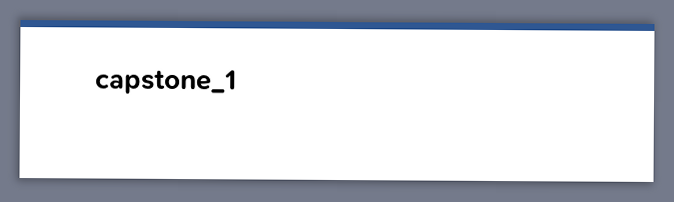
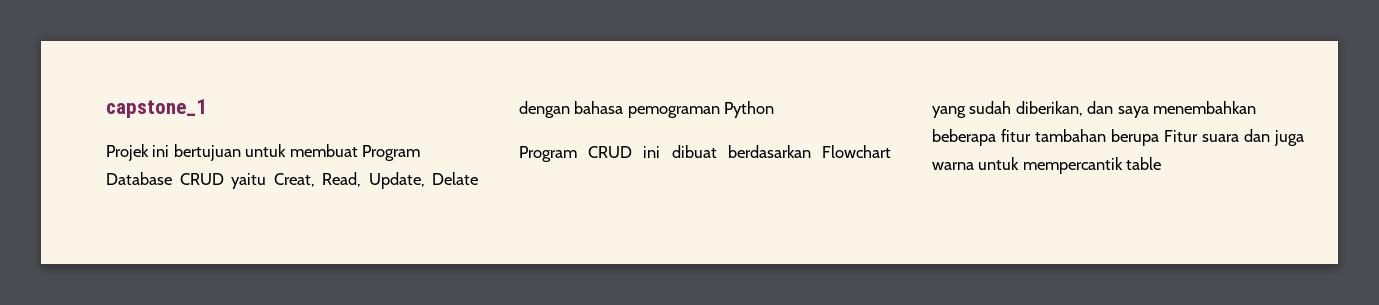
+ Projek ini bertujuan untuk membuat Program Database CRUD yaitu Creat, Read, Update, Delate dengan bahasa pemograman Python
+ Program CRUD ini dibuat berdasarkan Flowchart yang sudah diberikan, dan saya menembahkan beberapa fitur tambahan berupa Fitur suara dan juga warna untuk mempercantik table

